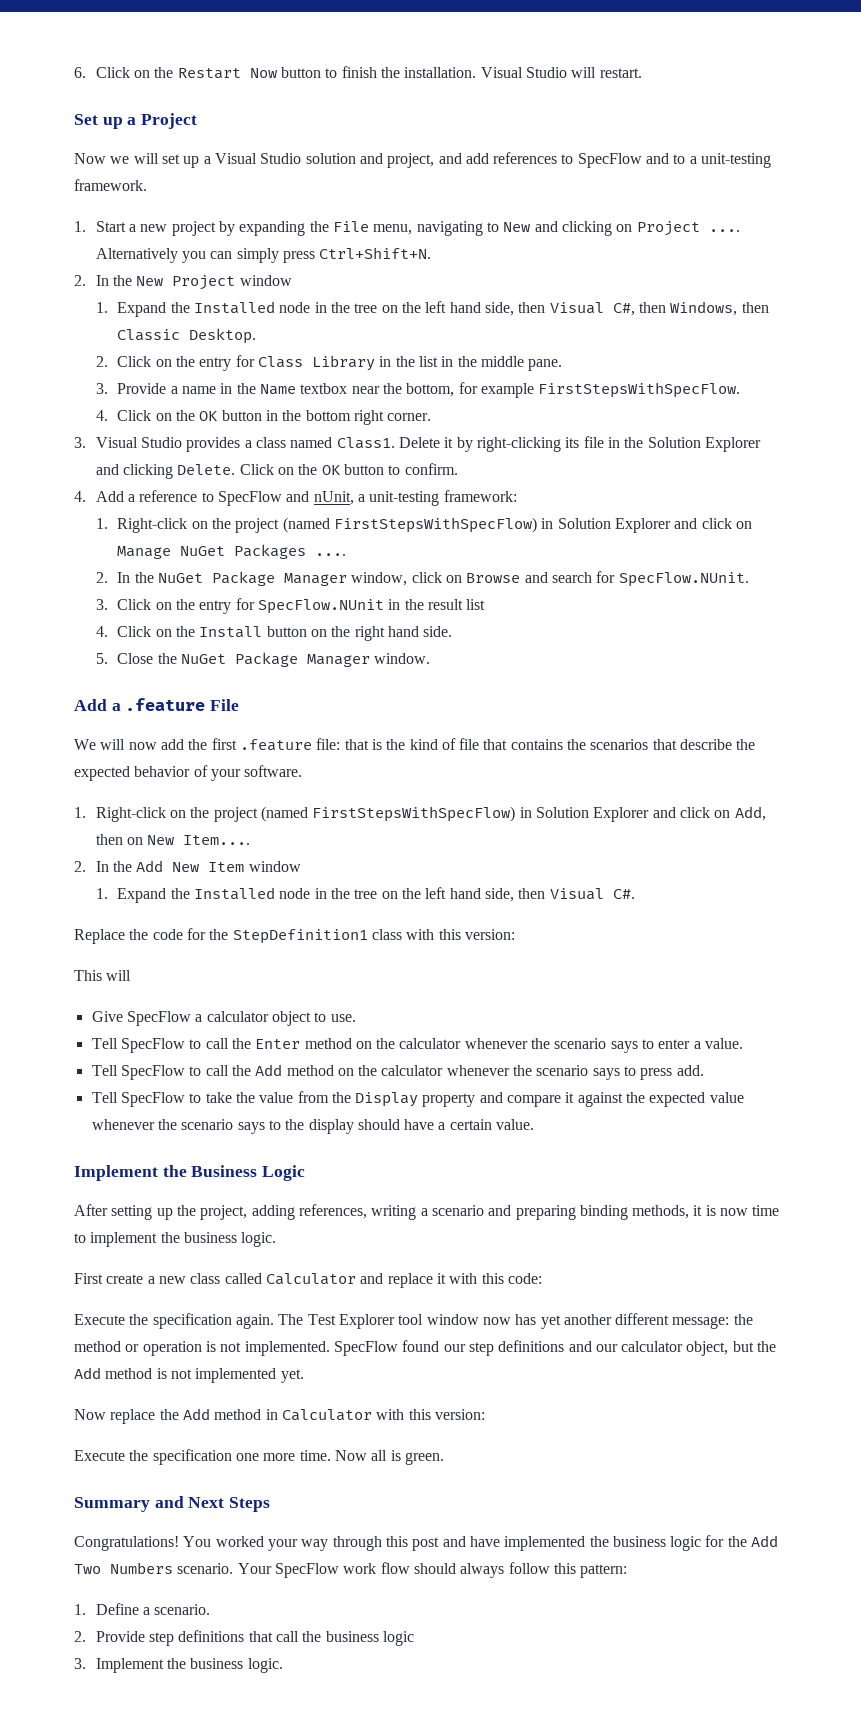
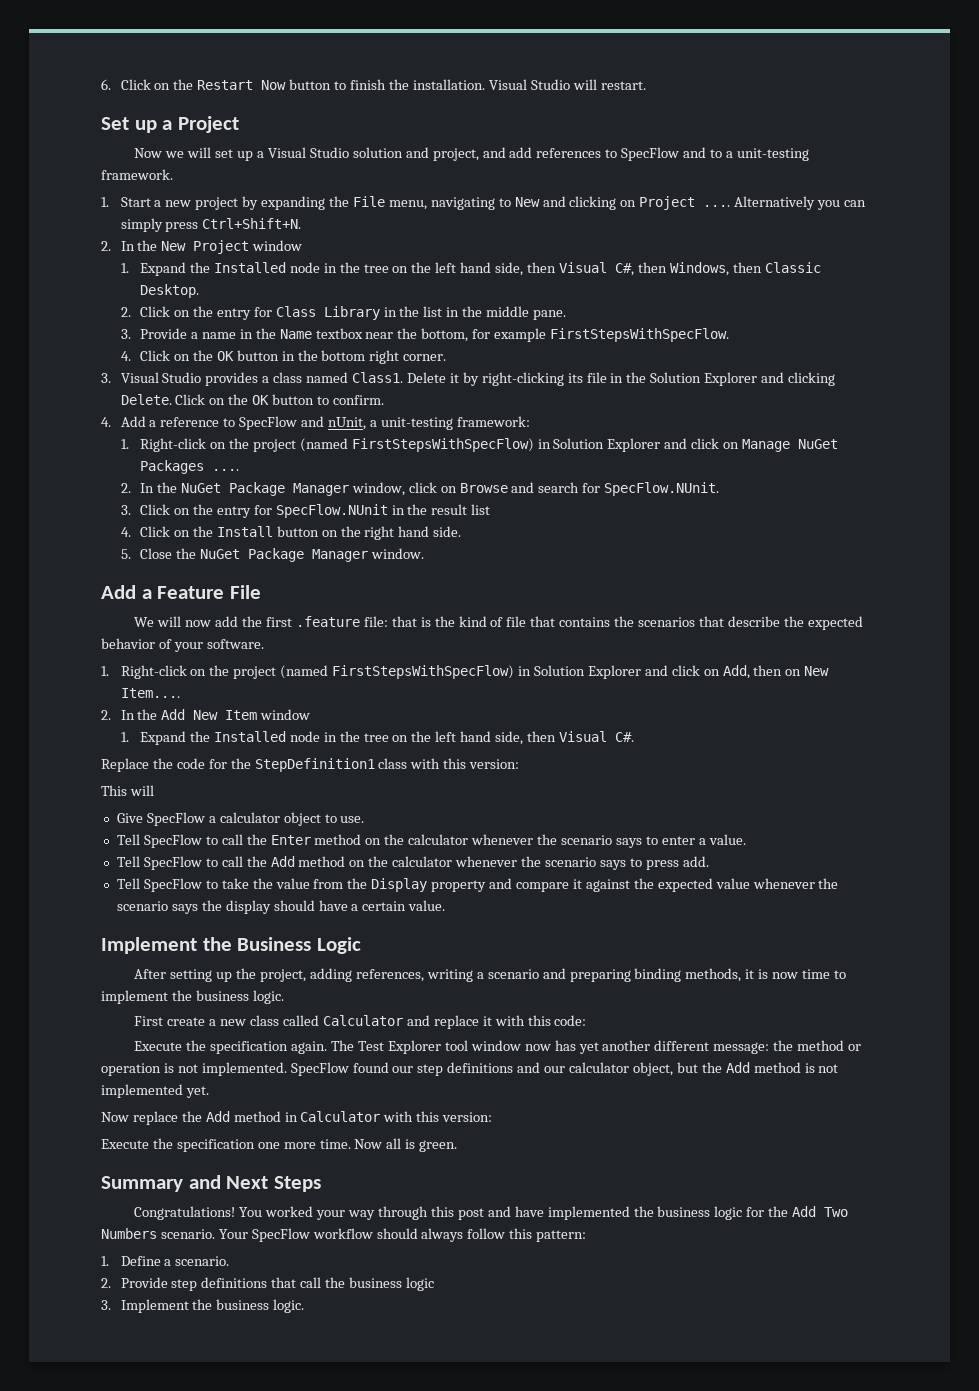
- Add a .feature File
+ Add a Feature File
- Tell SpecFlow to take the value from the Display property and compare it against the expected value whenever the scenario says to the display should have a certain value.
+ Tell SpecFlow to take the value from the Display property and compare it against the expected value whenever the scenario says the display should have a certain value.
- Your SpecFlow work flow should always follow this pattern:
+ Your SpecFlow workflow should always follow this pattern:

